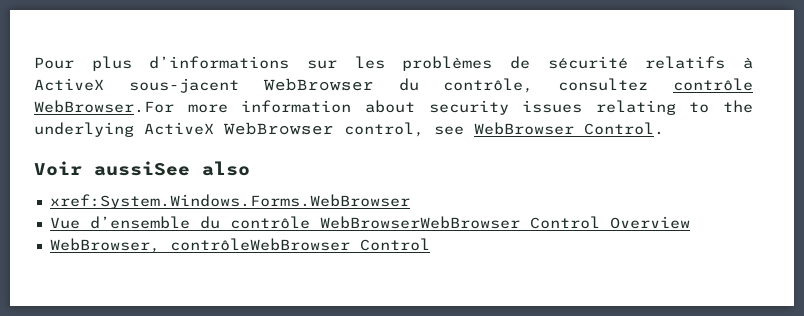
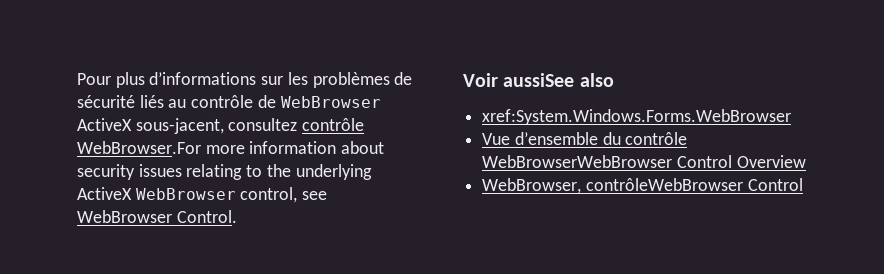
- Pour plus d’informations sur les problèmes de sécurité relatifs à ActiveX sous-jacent WebBrowser du contrôle, consultez contrôle WebBrowser.For more information about security issues relating to the underlying ActiveX WebBrowser control, see WebBrowser Control.
+ Pour plus d’informations sur les problèmes de sécurité liés au contrôle de WebBrowser ActiveX sous-jacent, consultez contrôle WebBrowser.For more information about security issues relating to the underlying ActiveX WebBrowser control, see WebBrowser Control.

